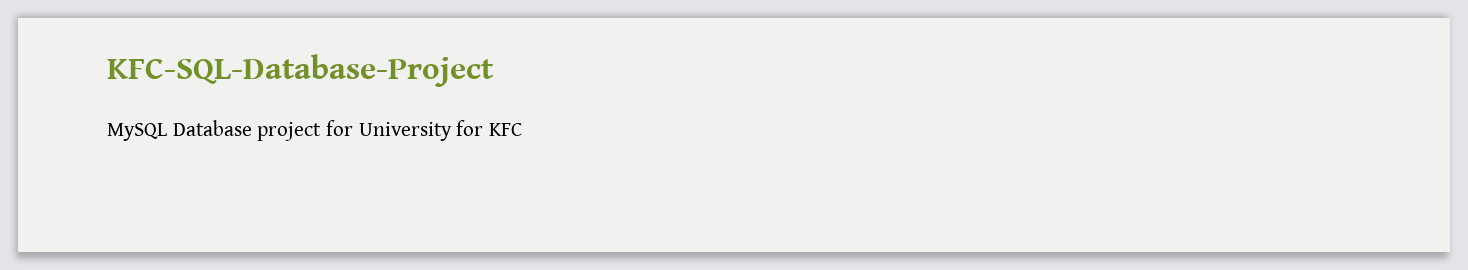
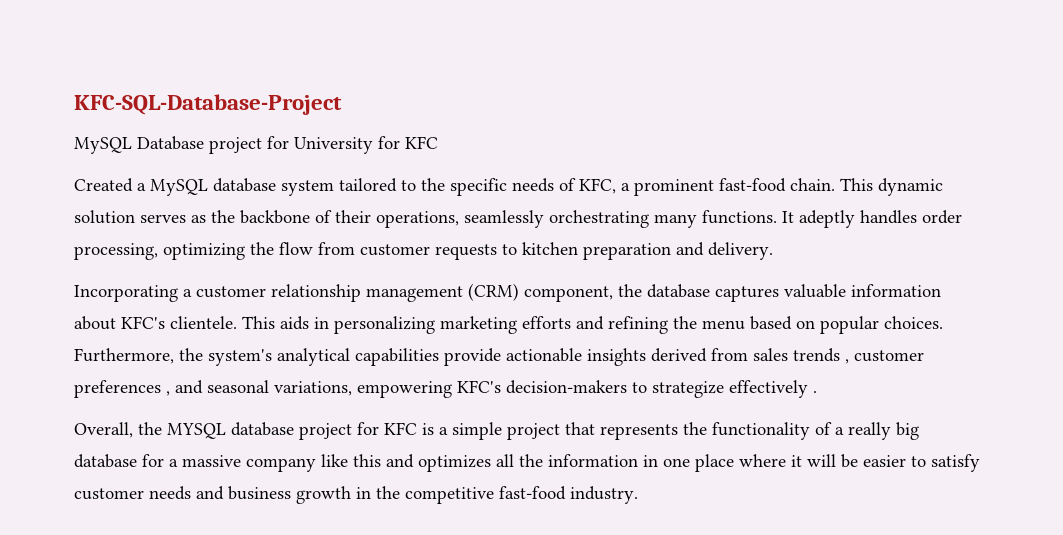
+ Created a MySQL database system tailored to the specific needs of KFC, a prominent fast-food chain. This dynamic solution serves as the backbone of their operations, seamlessly orchestrating many functions. It adeptly handles order processing, optimizing the flow from customer requests to kitchen preparation and delivery.
+ Incorporating a customer relationship management (CRM) component, the database captures valuable information about KFC's clientele. This aids in personalizing marketing efforts and refining the menu based on popular choices. Furthermore, the system's analytical capabilities provide actionable insights derived from sales trends , customer preferences , and seasonal variations, empowering KFC's decision-makers to strategize effectively .
+ Overall, the MYSQL database project for KFC is a simple project that represents the functionality of a really big database for a massive company like this and optimizes all the information in one place where it will be easier to satisfy customer needs and business growth in the competitive fast-food industry.

